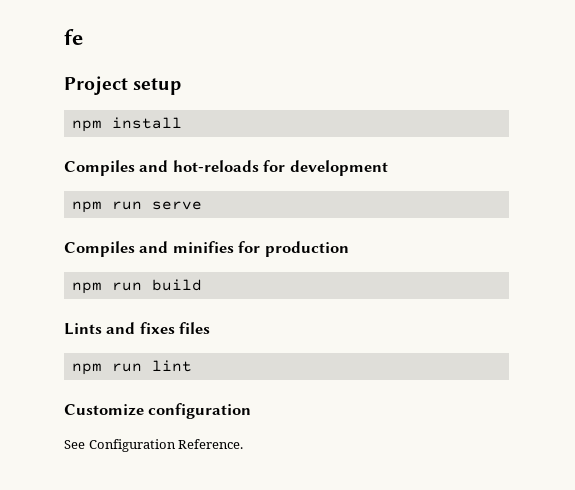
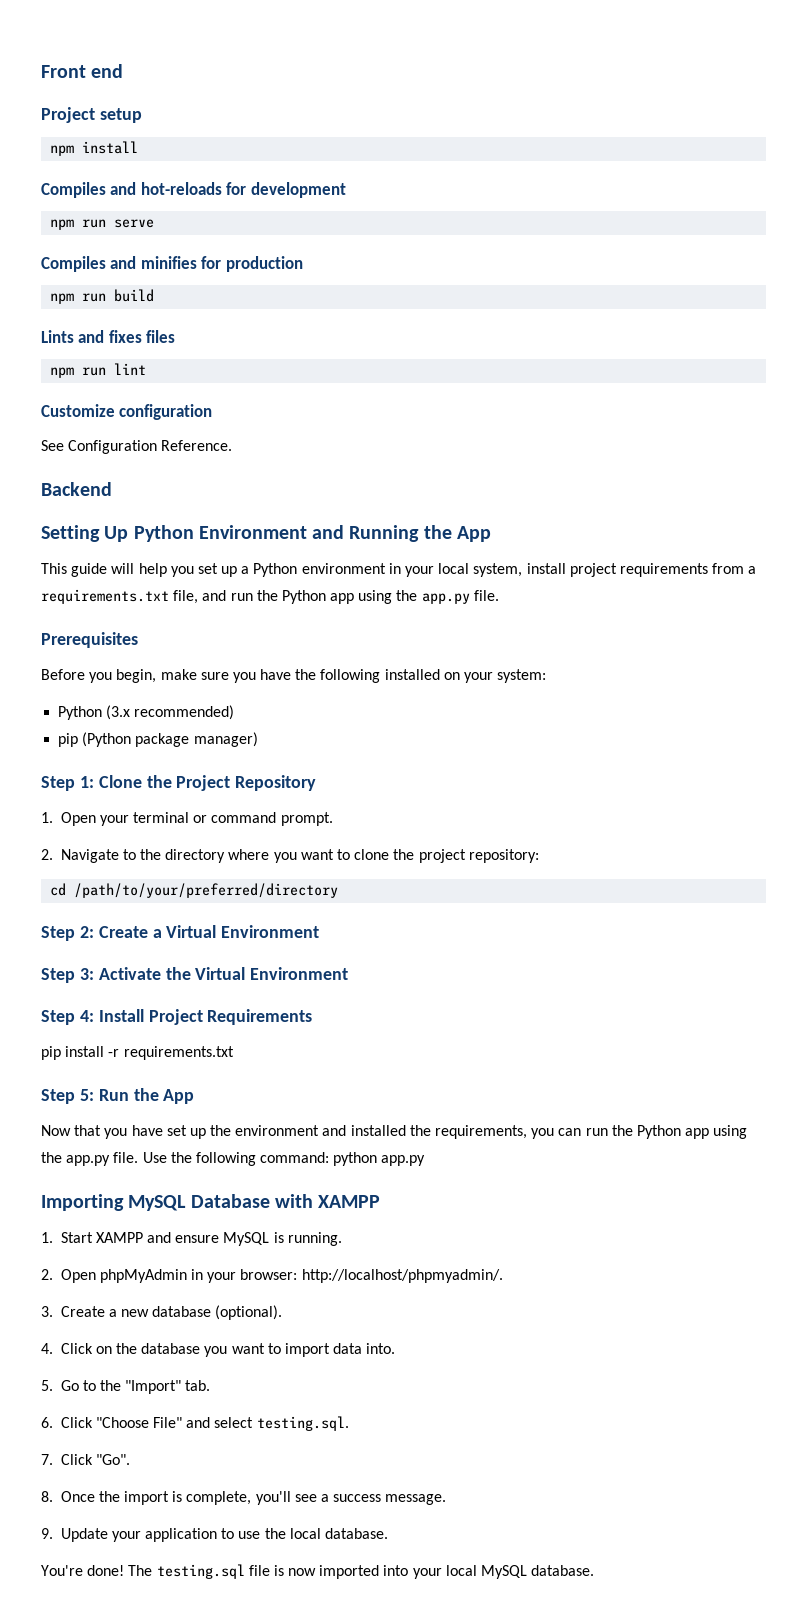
- fe
+ Front end
+ Backend
+ Setting Up Python Environment and Running the App
+ This guide will help you set up a Python environment in your local system, install project requirements from a requirements.txt file, and run the Python app using the app.py file.
+ Prerequisites
+ Before you begin, make sure you have the following installed on your system:
+ Python (3.x recommended)
+ pip (Python package manager)
+ Step 1: Clone the Project Repository
+ 1. Open your terminal or command prompt.
+ 2. Navigate to the directory where you want to clone the project repository:
+ cd /path/to/your/preferred/directory
+ Step 2: Create a Virtual Environment
+ Step 3: Activate the Virtual Environment
+ Step 4: Install Project Requirements
+ pip install -r requirements.txt
+ Step 5: Run the App
+ Now that you have set up the environment and installed the requirements, you can run the Python app using the app.py file. Use the following command: python app.py
+ Importing MySQL Database with XAMPP
+ 1. Start XAMPP and ensure MySQL is running.
+ 2. Open phpMyAdmin in your browser: http://localhost/phpmyadmin/.
+ 3. Create a new database (optional).
+ 4. Click on the database you want to import data into.
+ 5. Go to the "Import" tab.
+ 6. Click "Choose File" and select testing.sql.
+ 7. Click "Go".
+ 8. Once the import is complete, you'll see a success message.
+ 9. Update your application to use the local database.
+ You're done! The testing.sql file is now imported into your local MySQL database.

